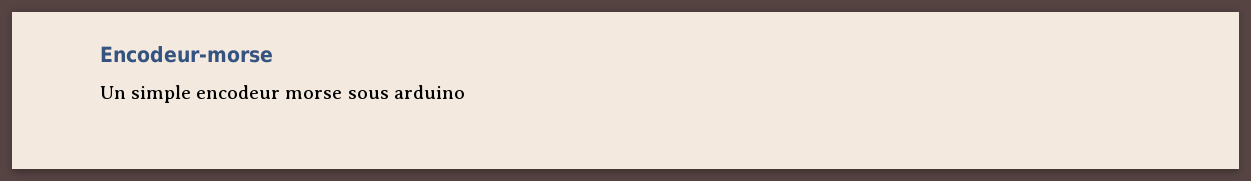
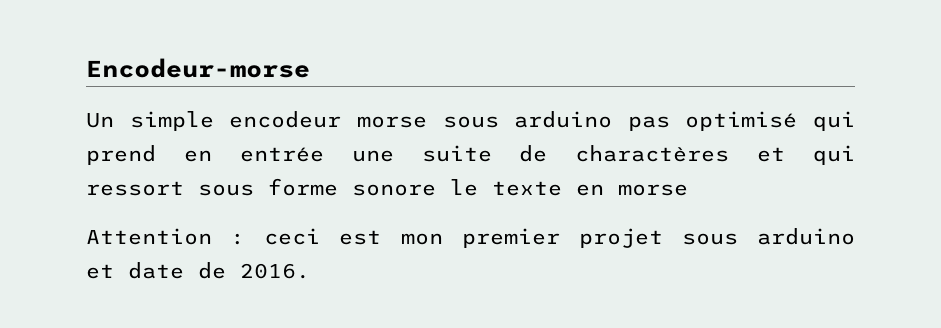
- Un simple encodeur morse sous arduino
+ Un simple encodeur morse sous arduino pas optimisé qui prend en entrée une suite de charactères et qui ressort sous forme sonore le texte en morse
+ Attention : ceci est mon premier projet sous arduino et date de 2016.

